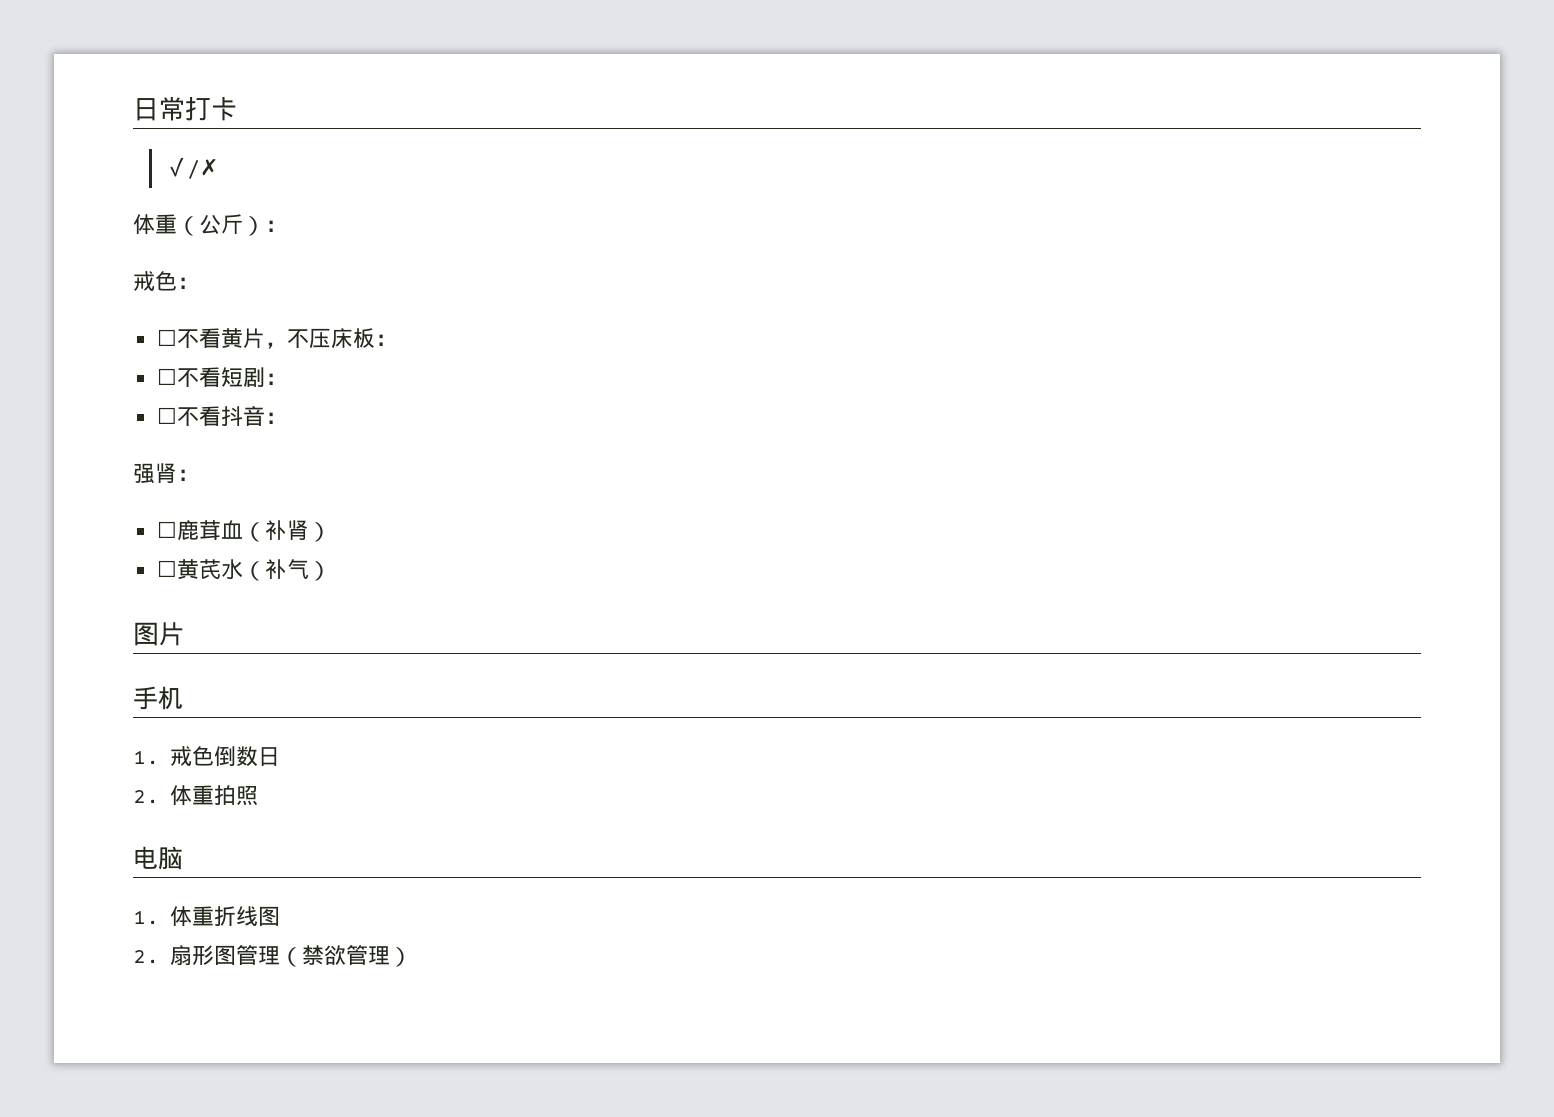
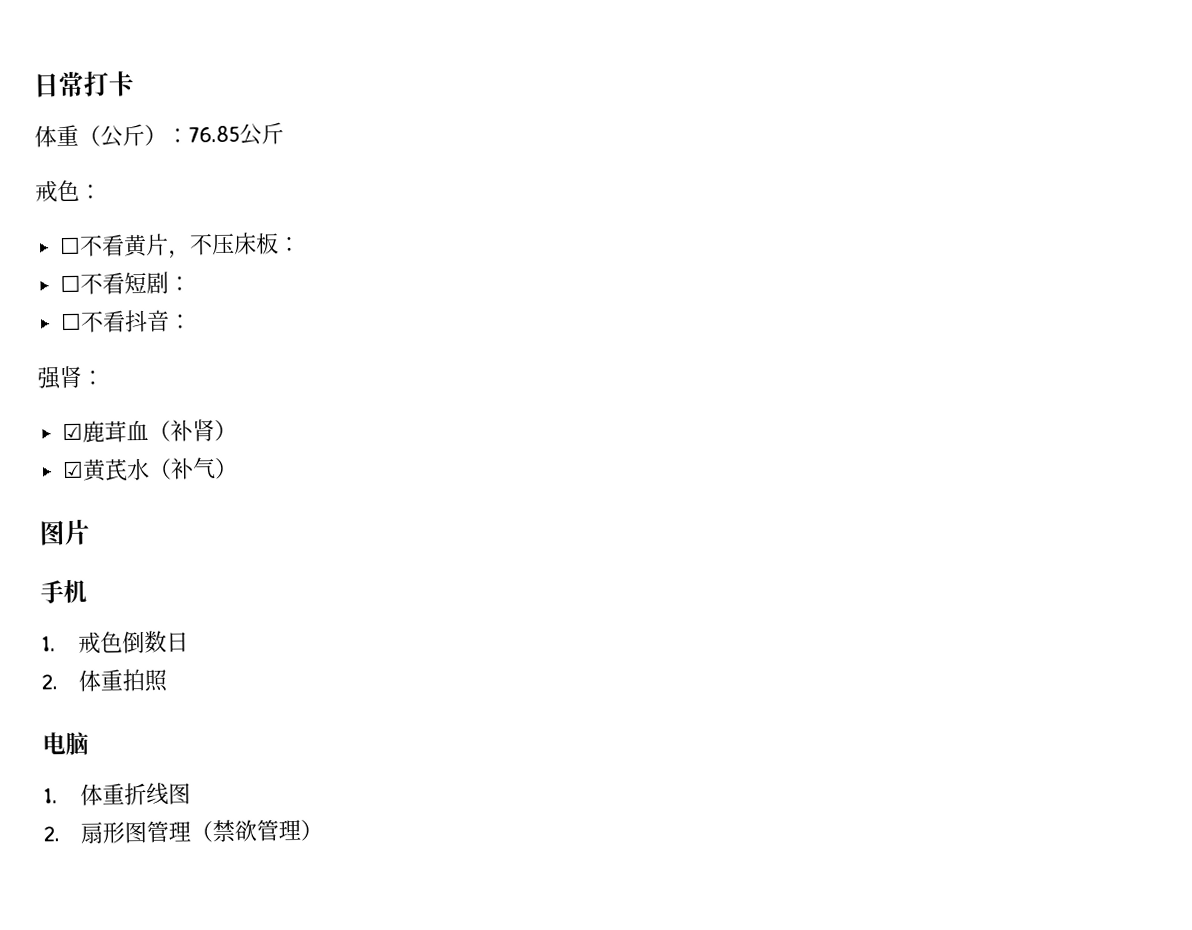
- ✓/✗
- 体重（公斤）：
+ 体重（公斤）：76.85公斤
- ☐鹿茸血（补肾）
+ ☑鹿茸血（补肾）
- ☐黄芪水（补气）
+ ☑黄芪水（补气）

